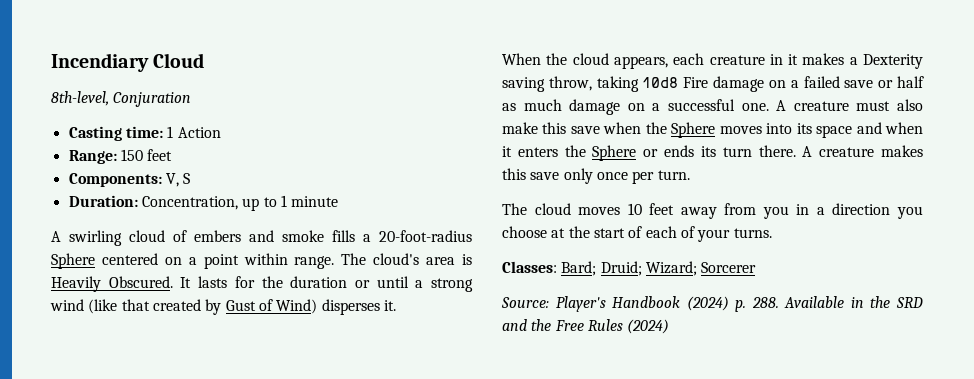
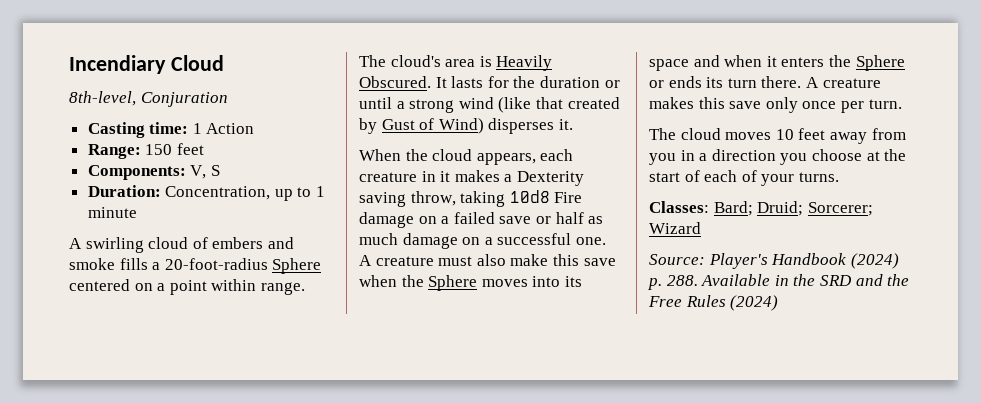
- Classes: Bard; Druid; Wizard; Sorcerer
+ Classes: Bard; Druid; Sorcerer; Wizard

